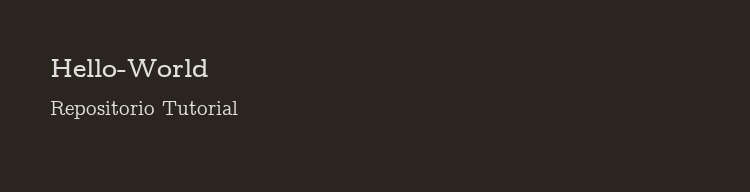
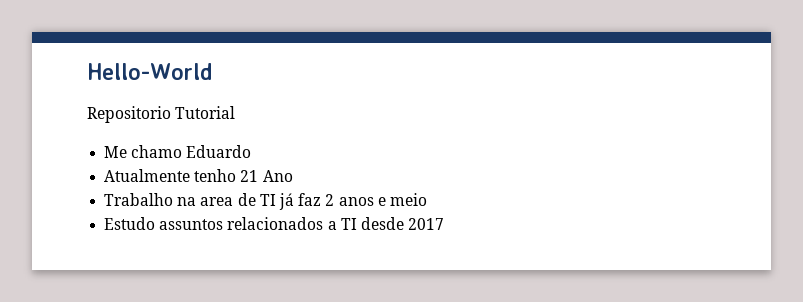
+ Me chamo Eduardo
+ Atualmente tenho 21 Ano
+ Trabalho na area de TI já faz 2 anos e meio
+ Estudo assuntos relacionados a TI desde 2017

